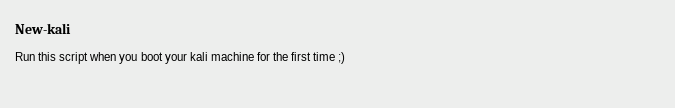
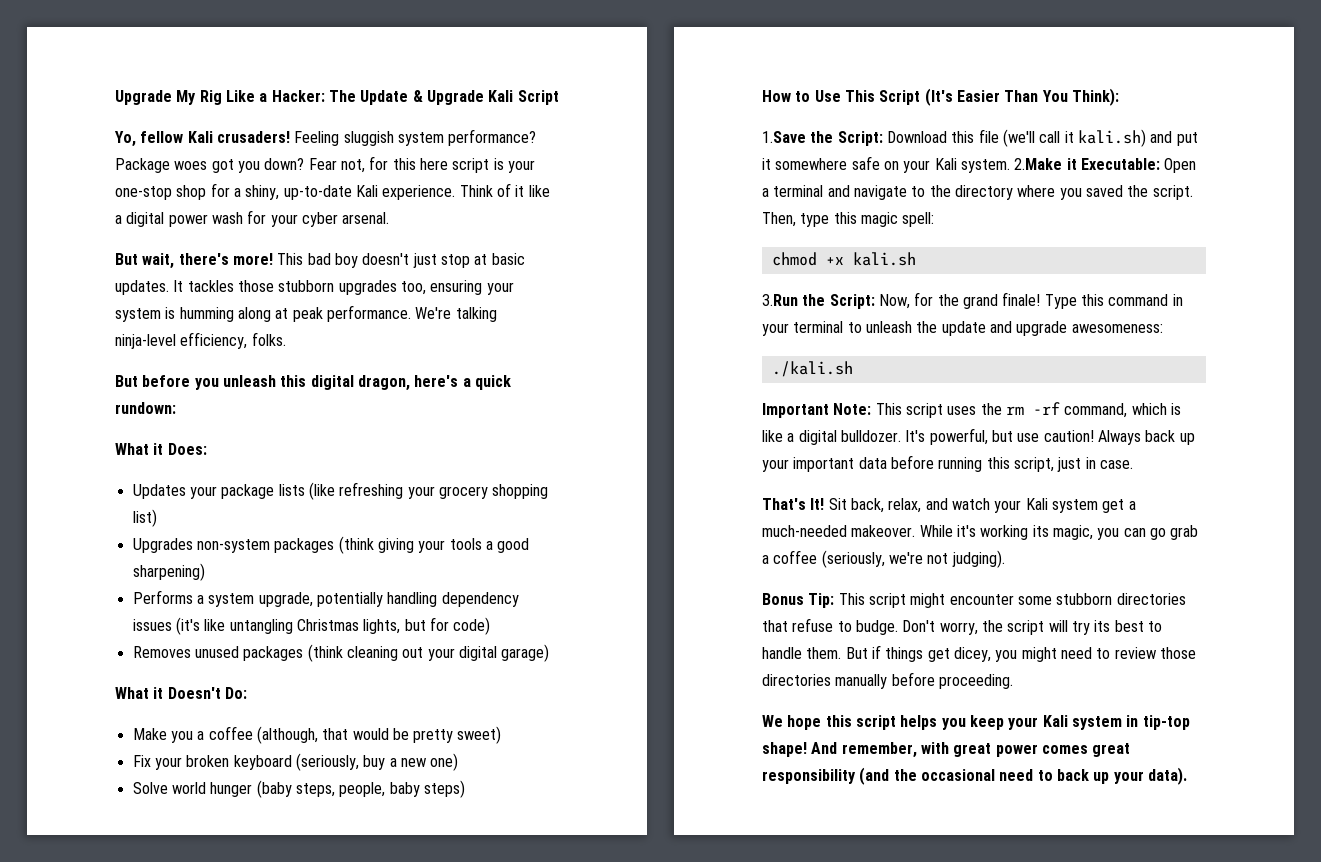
- New-kali
- Run this script when you boot your kali machine for the first time ;)
+ Upgrade My Rig Like a Hacker: The Update & Upgrade Kali Script
+ Yo, fellow Kali crusaders! Feeling sluggish system performance? Package woes got you down? Fear not, for this here script is your one-stop shop for a shiny, up-to-date Kali experience. Think of it like a digital power wash for your cyber arsenal.
+ But wait, there's more! This bad boy doesn't just stop at basic updates. It tackles those stubborn upgrades too, ensuring your system is humming along at peak performance. We're talking ninja-level efficiency, folks.
+ But before you unleash this digital dragon, here's a quick rundown:
+ What it Does:
+ Updates your package lists (like refreshing your grocery shopping list)
+ Upgrades non-system packages (think giving your tools a good sharpening)
+ Performs a system upgrade, potentially handling dependency issues (it's like untangling Christmas lights, but for code)
+ Removes unused packages (think cleaning out your digital garage)
+ What it Doesn't Do:
+ Make you a coffee (although, that would be pretty sweet)
+ Fix your broken keyboard (seriously, buy a new one)
+ Solve world hunger (baby steps, people, baby steps)
+ How to Use This Script (It's Easier Than You Think):
+ 1.Save the Script: Download this file (we'll call it kali.sh) and put it somewhere safe on your Kali system. 2.Make it Executable: Open a terminal and navigate to the directory where you saved the script. Then, type this magic spell:
+ chmod +x kali.sh
+ 3.Run the Script: Now, for the grand finale! Type this command in your terminal to unleash the update and upgrade awesomeness:
+ ./kali.sh
+ Important Note: This script uses the rm -rf command, which is like a digital bulldozer. It's powerful, but use caution! Always back up your important data before running this script, just in case.
+ That's It! Sit back, relax, and watch your Kali system get a much-needed makeover. While it's working its magic, you can go grab a coffee (seriously, we're not judging).
+ Bonus Tip: This script might encounter some stubborn directories that refuse to budge. Don't worry, the script will try its best to handle them. But if things get dicey, you might need to review those directories manually before proceeding.
+ We hope this script helps you keep your Kali system in tip-top shape! And remember, with great power comes great responsibility (and the occasional need to back up your data).

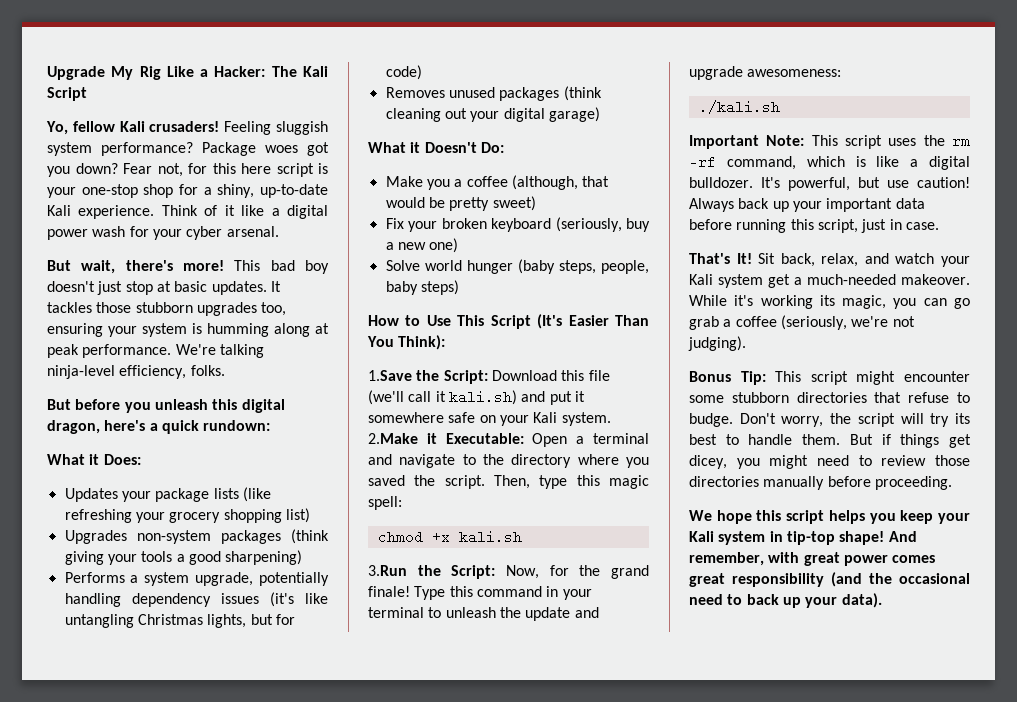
- Upgrade My Rig Like a Hacker: The Update & Upgrade Kali Script
+ Upgrade My Rig Like a Hacker: The Kali Script

